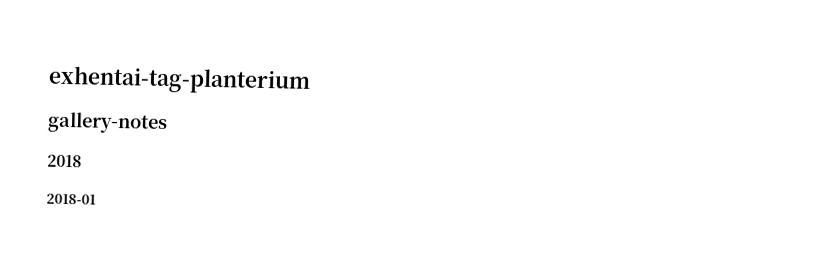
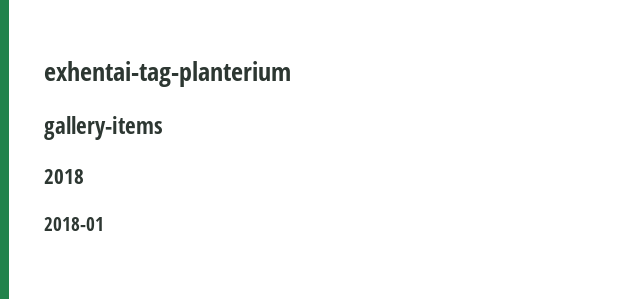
- gallery-notes
+ gallery-items

